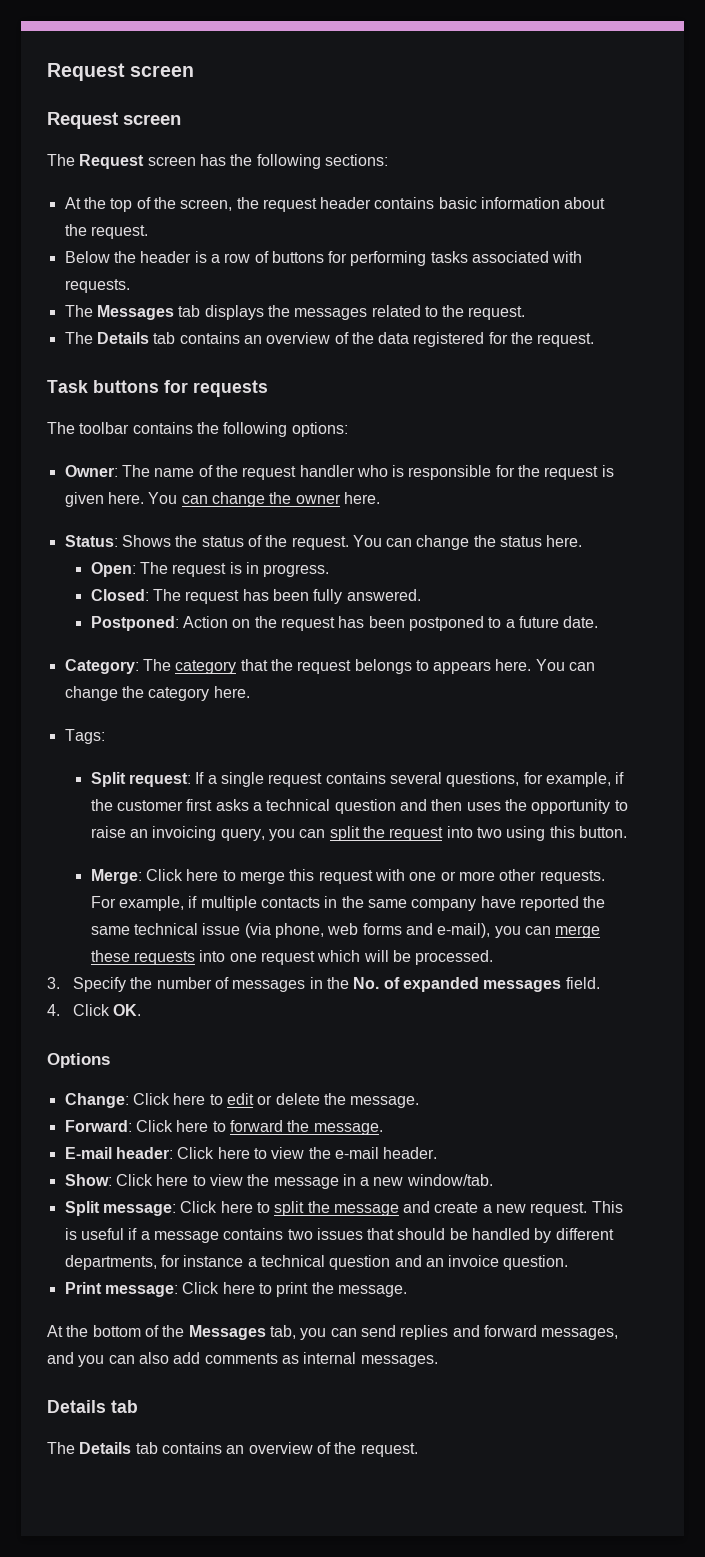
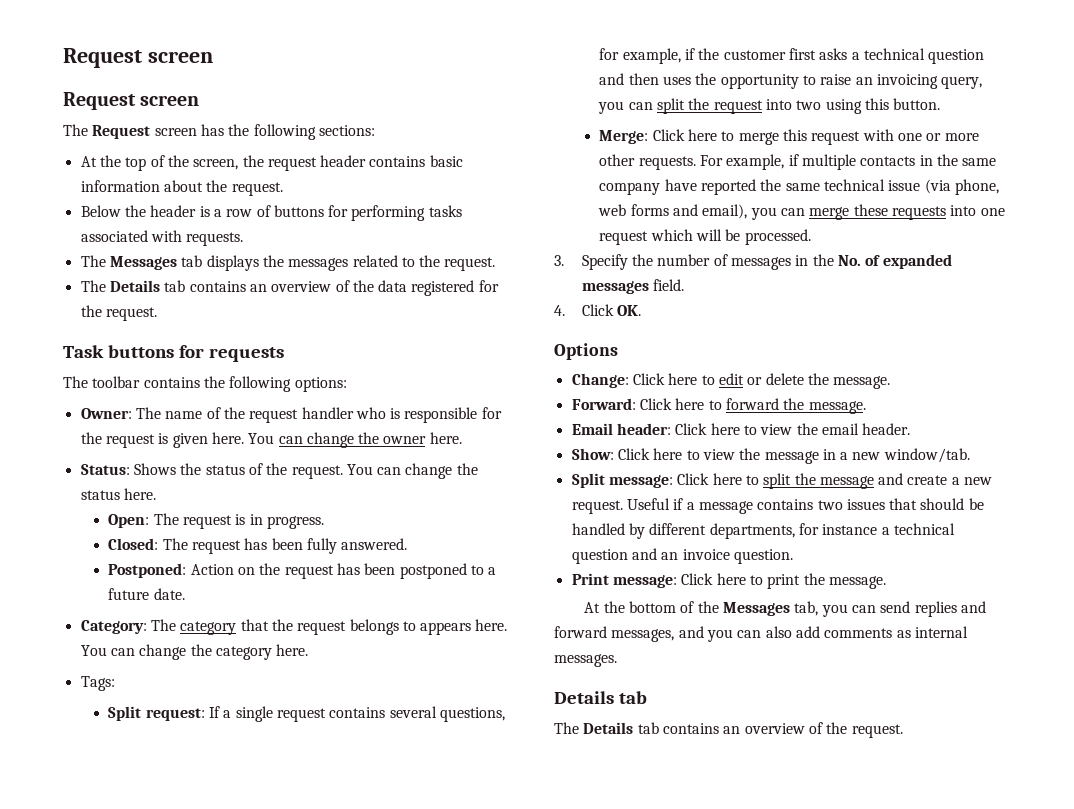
- For example, if multiple contacts in the same company have reported the same technical issue (via phone, web forms and e-mail), you can merge these requests into one request which will be processed.
+ For example, if multiple contacts in the same company have reported the same technical issue (via phone, web forms and email), you can merge these requests into one request which will be processed.
- E-mail header: Click here to view the e-mail header.
+ Email header: Click here to view the email header.
- This is useful if a message contains two issues that should be handled by different departments, for instance a technical question and an invoice question.
+ Useful if a message contains two issues that should be handled by different departments, for instance a technical question and an invoice question.

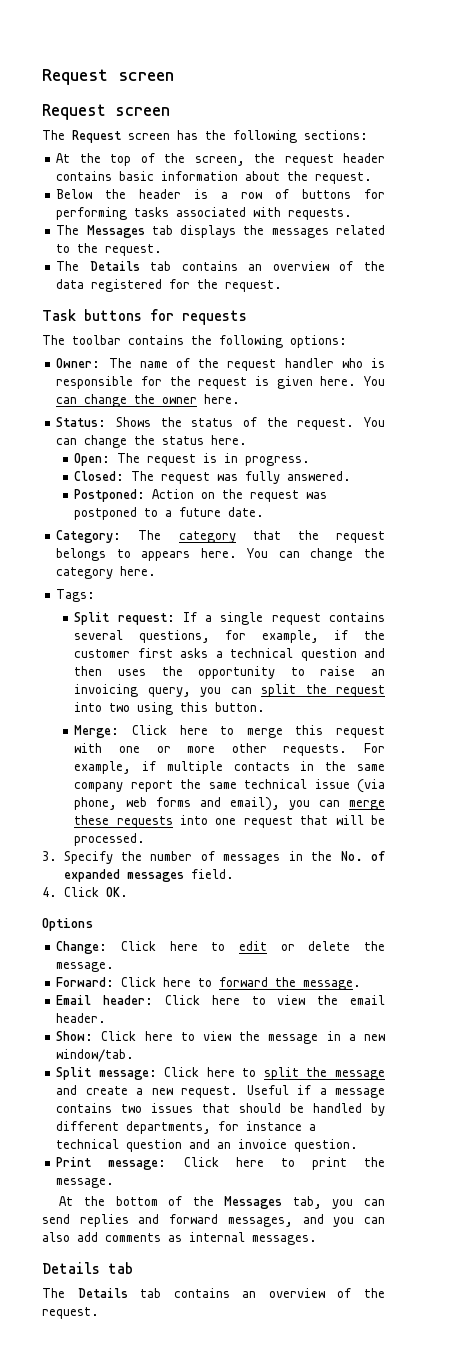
- Closed: The request has been fully answered.
+ Closed: The request was fully answered.
- Postponed: Action on the request has been postponed to a future date.
+ Postponed: Action on the request was postponed to a future date.
- For example, if multiple contacts in the same company have reported the same technical issue (via phone, web forms and email), you can merge these requests into one request which will be processed.
+ For example, if multiple contacts in the same company report the same technical issue (via phone, web forms and email), you can merge these requests into one request that will be processed.

